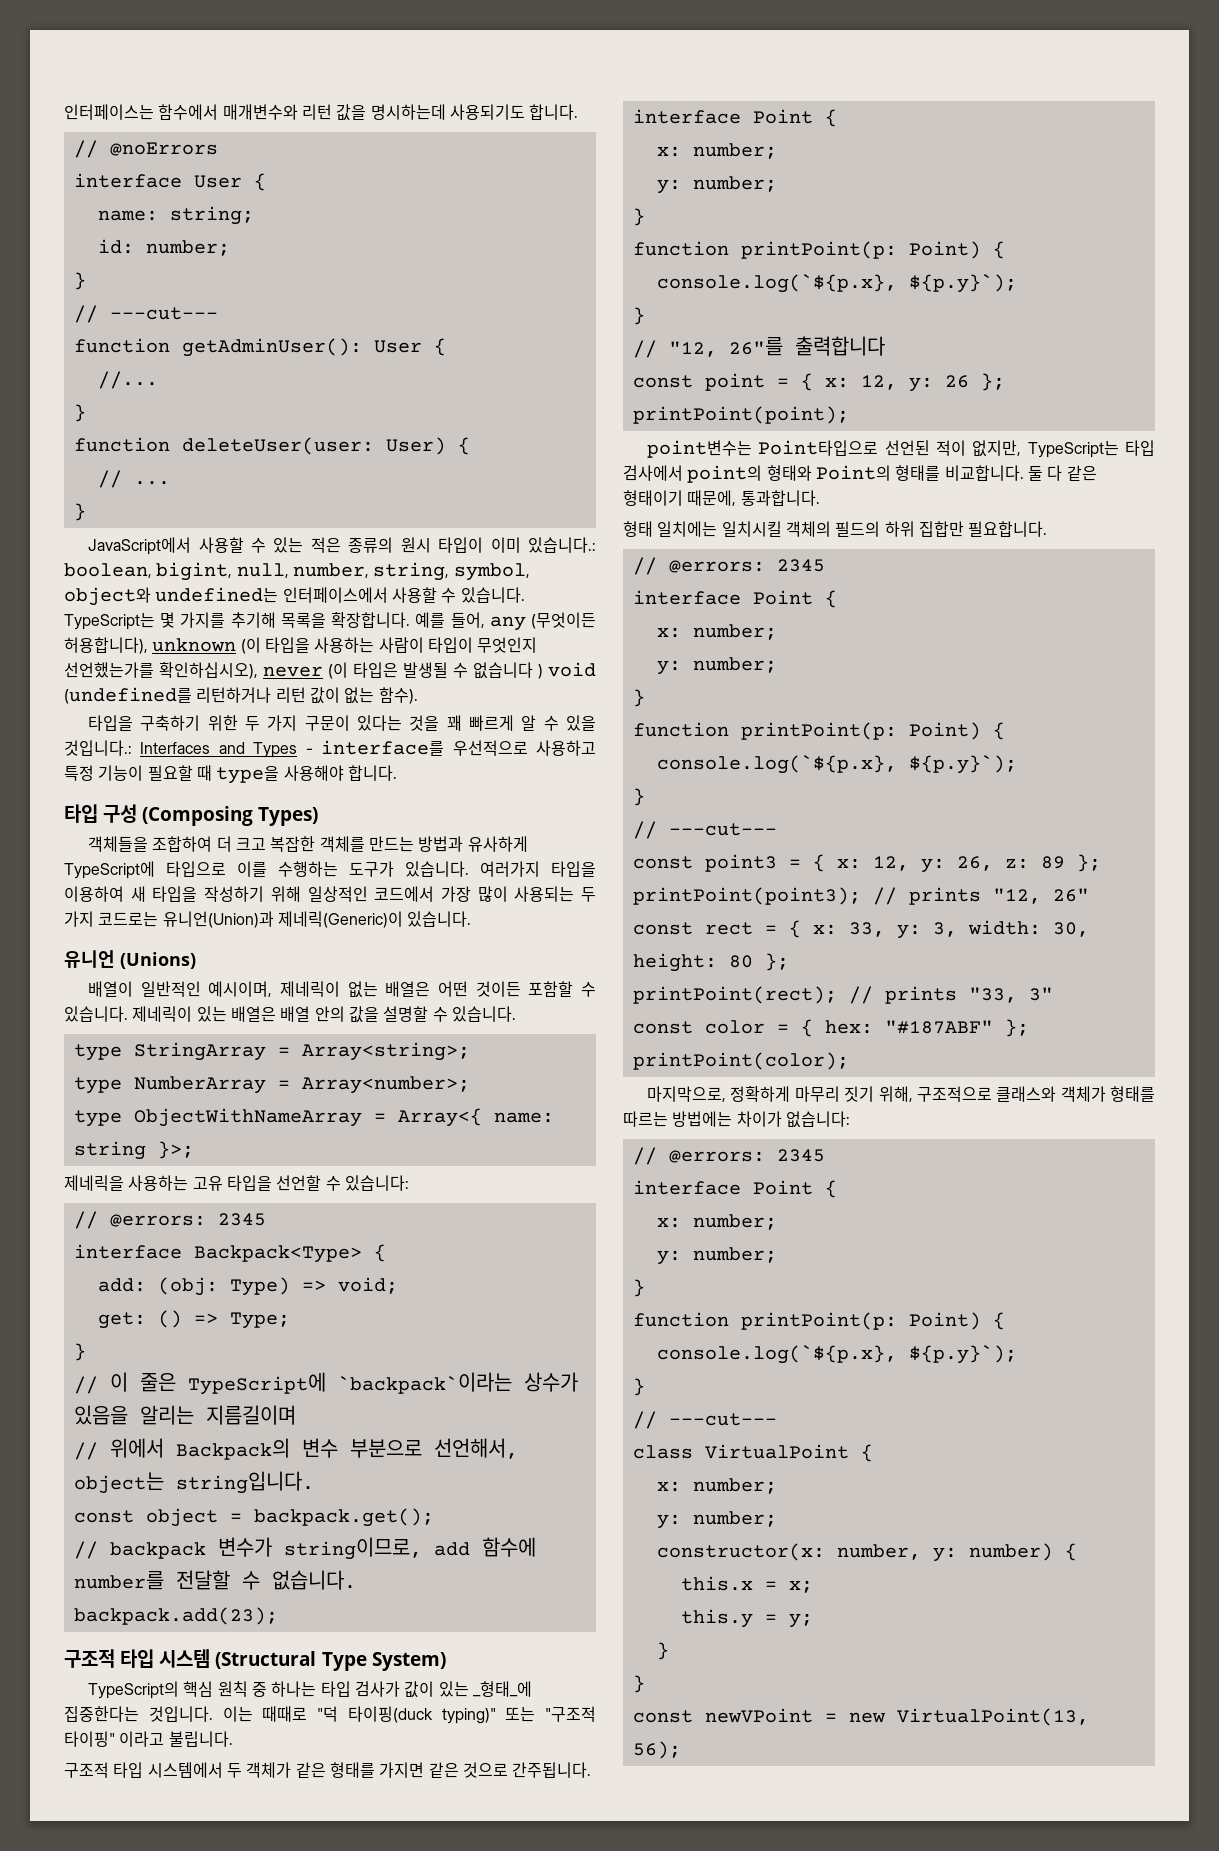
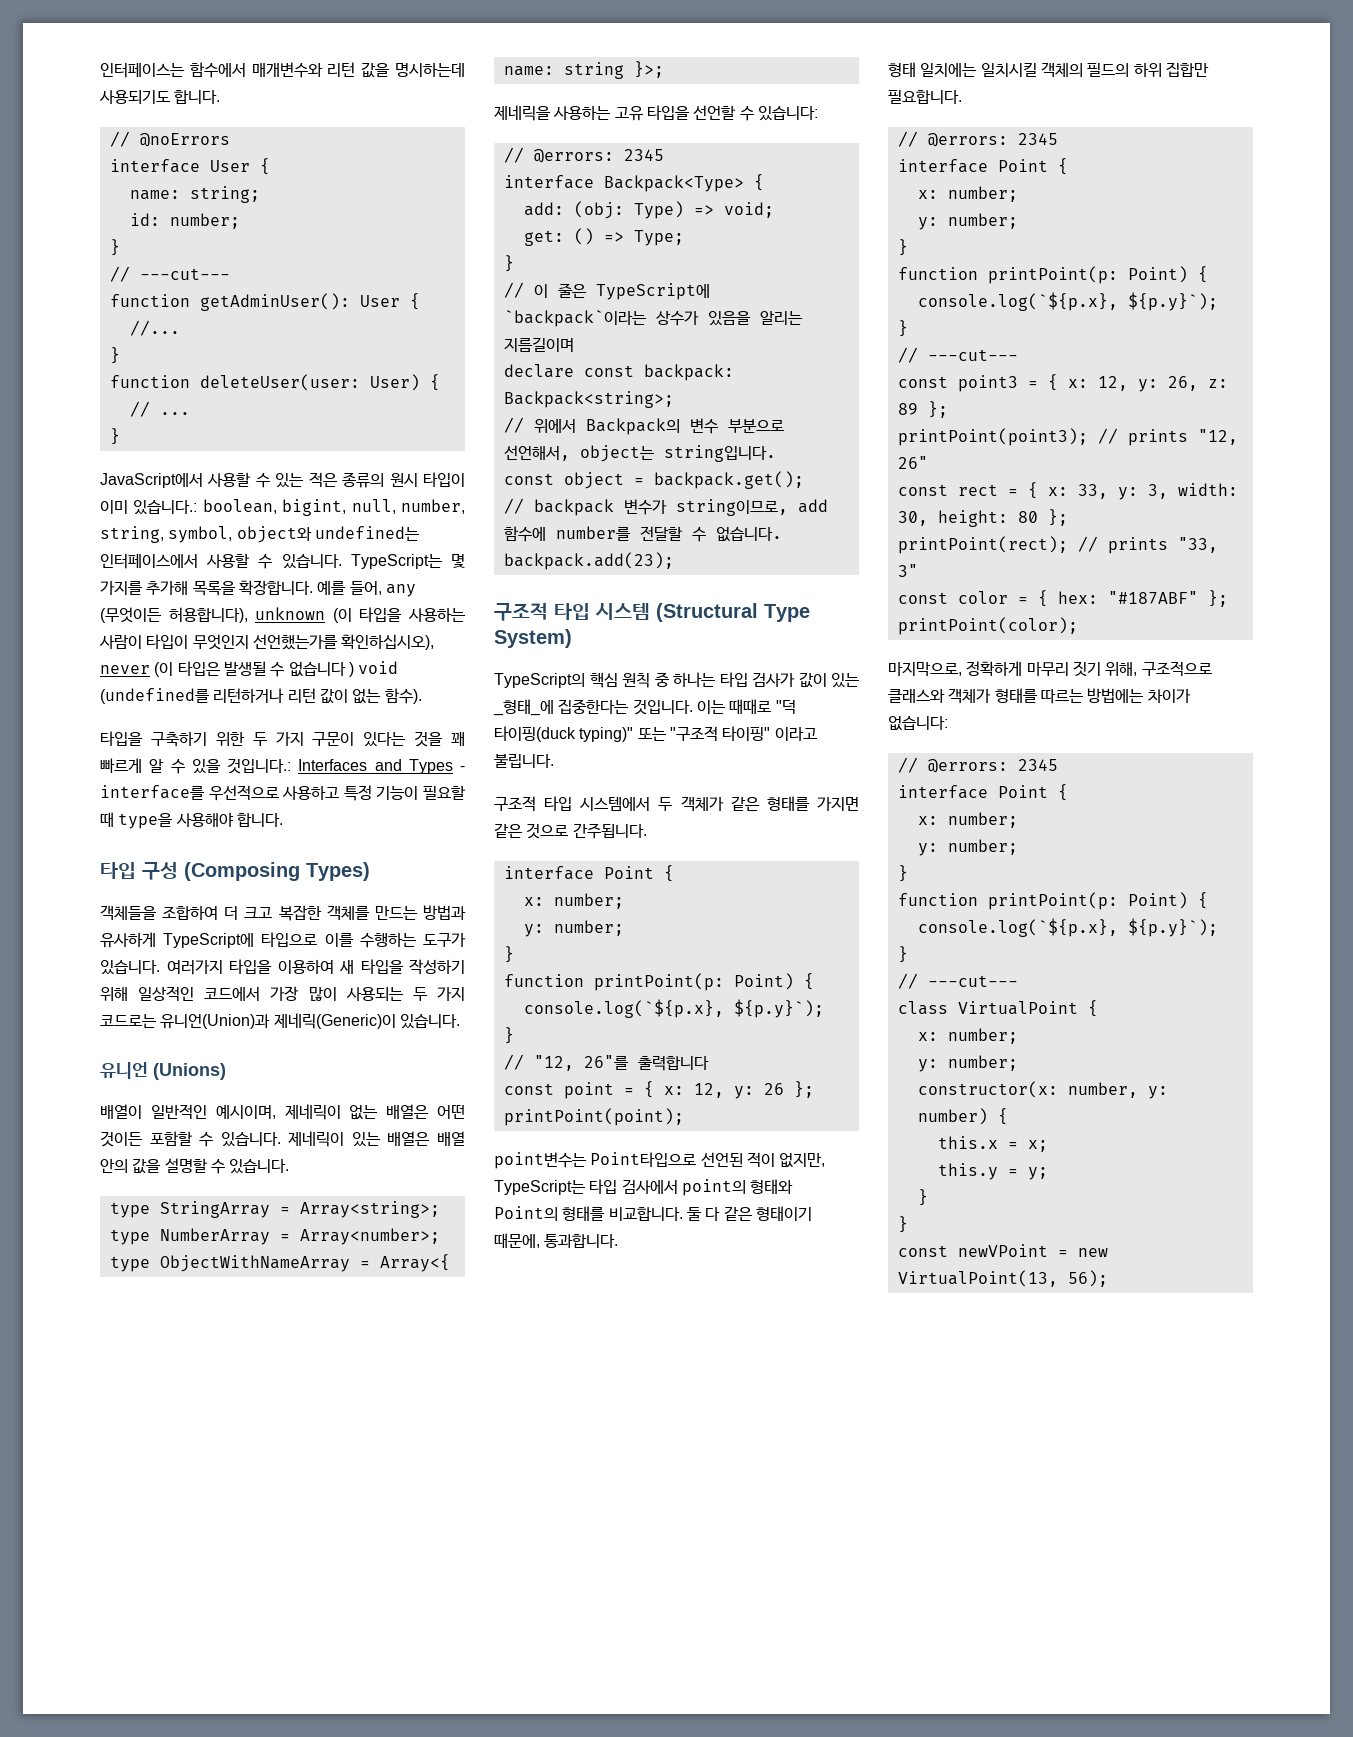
- TypeScript는 몇 가지를 추기해 목록을 확장합니다.
+ TypeScript는 몇 가지를 추가해 목록을 확장합니다.
+ declare const backpack: Backpack<string>;

